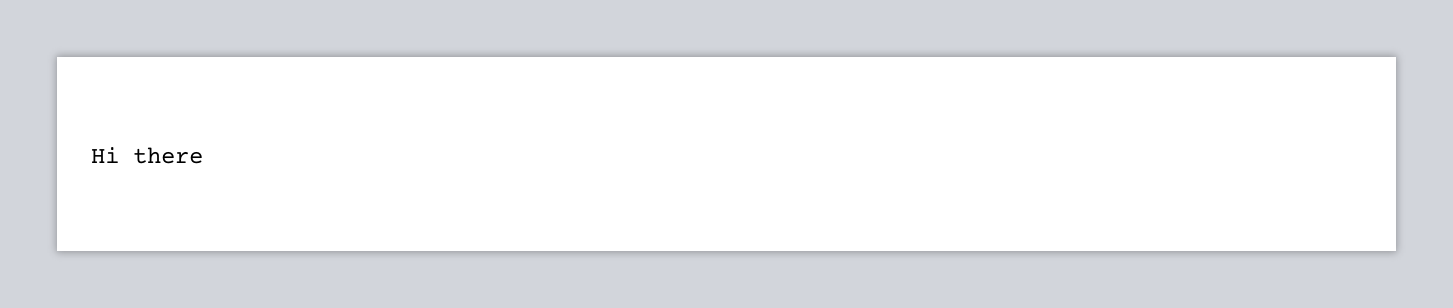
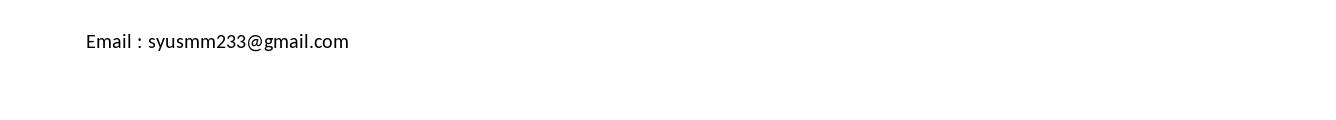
- Hi there
+ Email : syusmm233@gmail.com

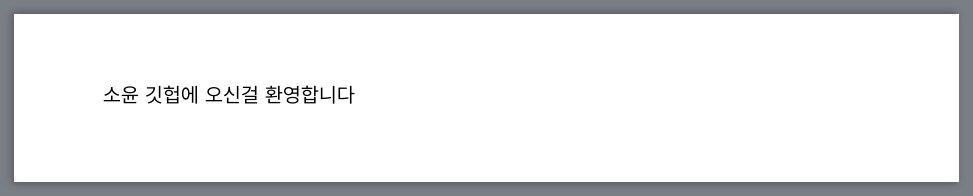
- Email : syusmm233@gmail.com
+ 소윤 깃헙에 오신걸 환영합니다

